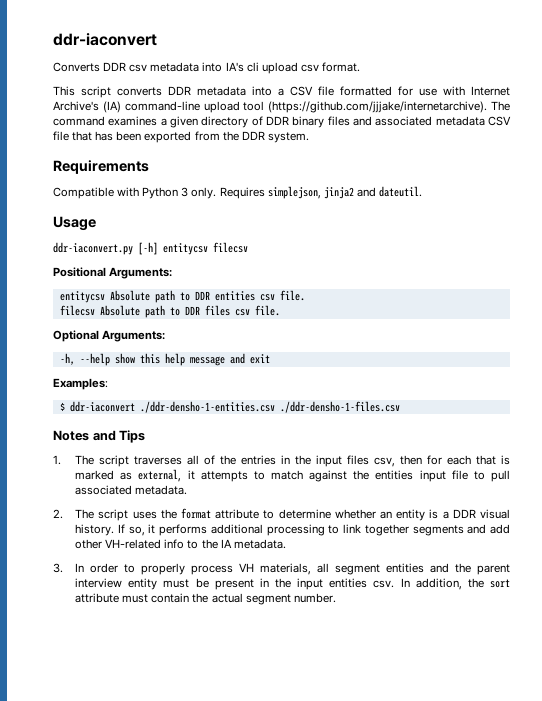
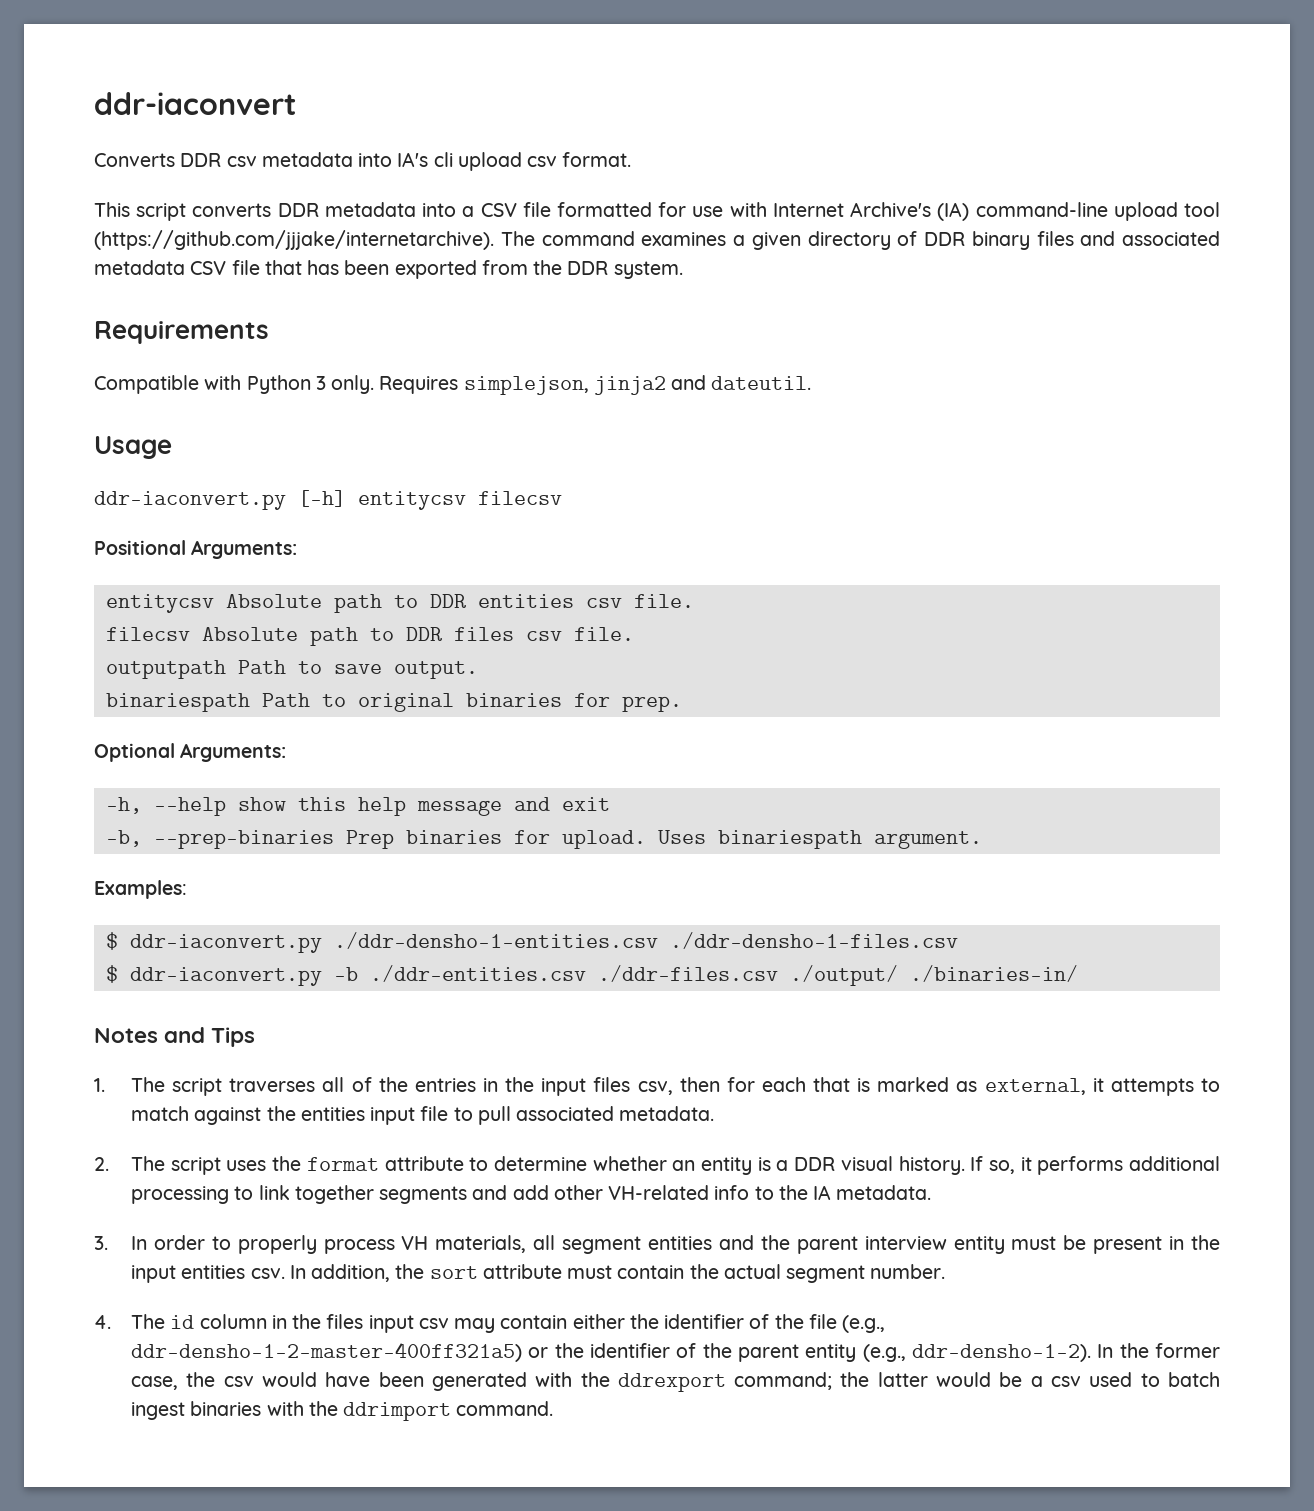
+ outputpath Path to save output.
+ binariespath Path to original binaries for prep.
+ -b, --prep-binaries Prep binaries for upload. Uses binariespath argument.
- $ ddr-iaconvert ./ddr-densho-1-entities.csv ./ddr-densho-1-files.csv
+ $ ddr-iaconvert.py ./ddr-densho-1-entities.csv ./ddr-densho-1-files.csv
+ $ ddr-iaconvert.py -b ./ddr-entities.csv ./ddr-files.csv ./output/ ./binaries-in/
+ 4. The id column in the files input csv may contain either the identifier of the file (e.g., ddr-densho-1-2-master-400ff321a5) or the identifier of the parent entity (e.g., ddr-densho-1-2). In the former case, the csv would have been generated with the ddrexport command; the latter would be a csv used to batch ingest binaries with the ddrimport command.

